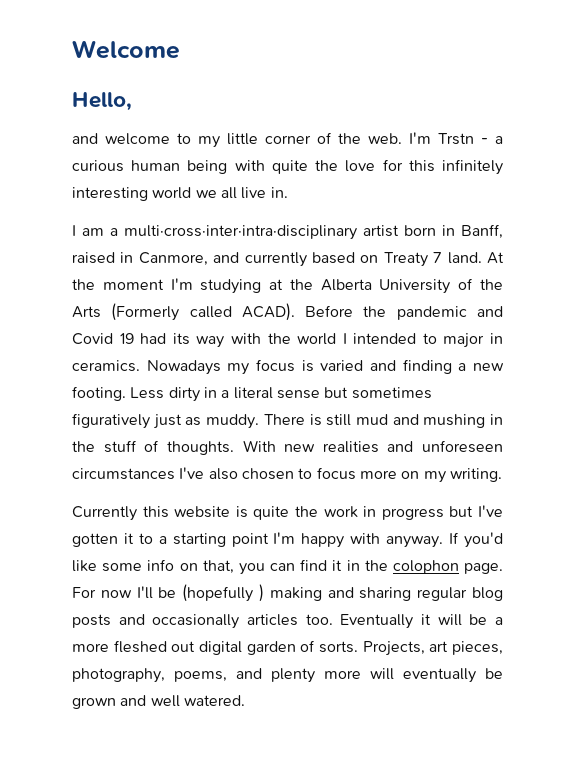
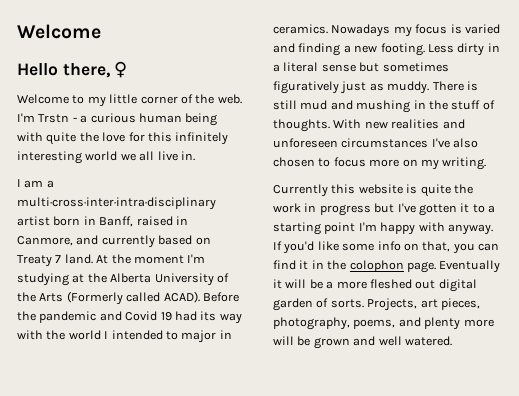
- Hello,
- and welcome to my little corner of the web.
+ Hello there, ♀
+ Welcome to my little corner of the web.
- For now I'll be (hopefully ) making and sharing regular blog posts and occasionally articles too.
- Projects, art pieces, photography, poems, and plenty more will eventually be grown and well watered.
+ Projects, art pieces, photography, poems, and plenty more will be grown and well watered.

